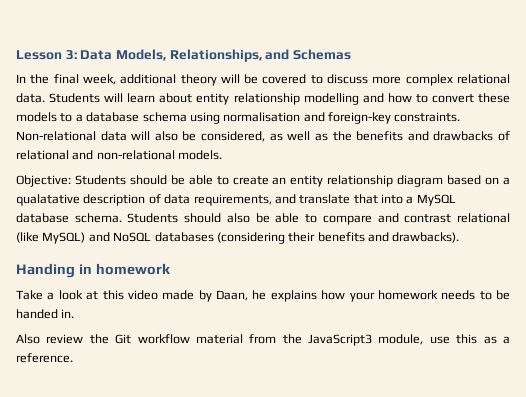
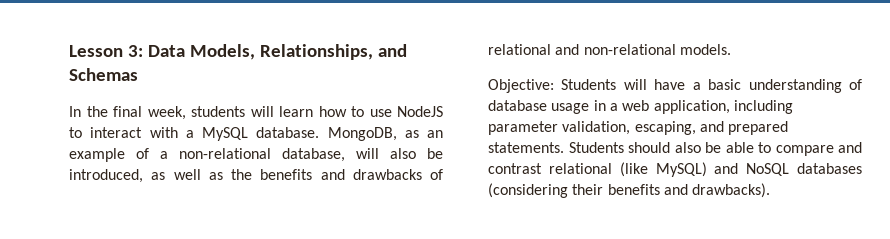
- In the final week, additional theory will be covered to discuss more complex relational data. Students will learn about entity relationship modelling and how to convert these models to a database schema using normalisation and foreign-key constraints. Non-relational data will also be considered, as well as the benefits and drawbacks of relational and non-relational models.
+ In the final week, students will learn how to use NodeJS to interact with a MySQL database. MongoDB, as an example of a non-relational database, will also be introduced, as well as the benefits and drawbacks of relational and non-relational models.
- Objective: Students should be able to create an entity relationship diagram based on a qualatative description of data requirements, and translate that into a MySQL database schema.
+ Objective: Students will have a basic understanding of database usage in a web application, including parameter validation, escaping, and prepared statements.
- Handing in homework
- Take a look at this video made by Daan, he explains how your homework needs to be handed in.
- Also review the Git workflow material from the JavaScript3 module, use this as a reference.

